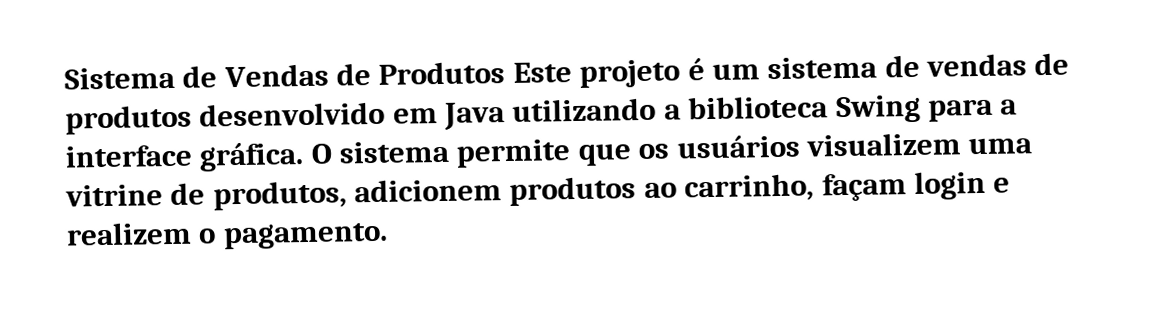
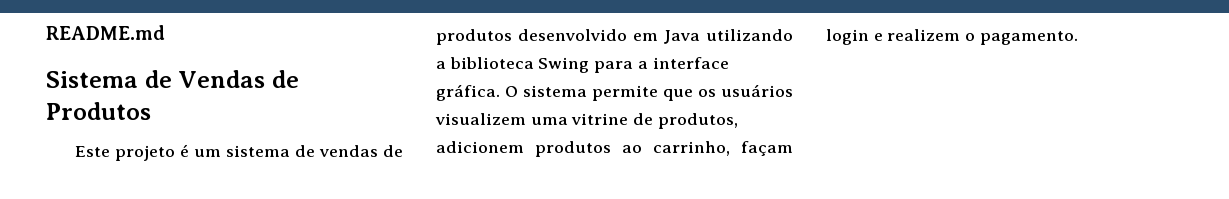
+ README.md
- Sistema de Vendas de Produtos Este projeto é um sistema de vendas de produtos desenvolvido em Java utilizando a biblioteca Swing para a interface gráfica.
+ Sistema de Vendas de Produtos
+ Este projeto é um sistema de vendas de produtos desenvolvido em Java utilizando a biblioteca Swing para a interface gráfica.

